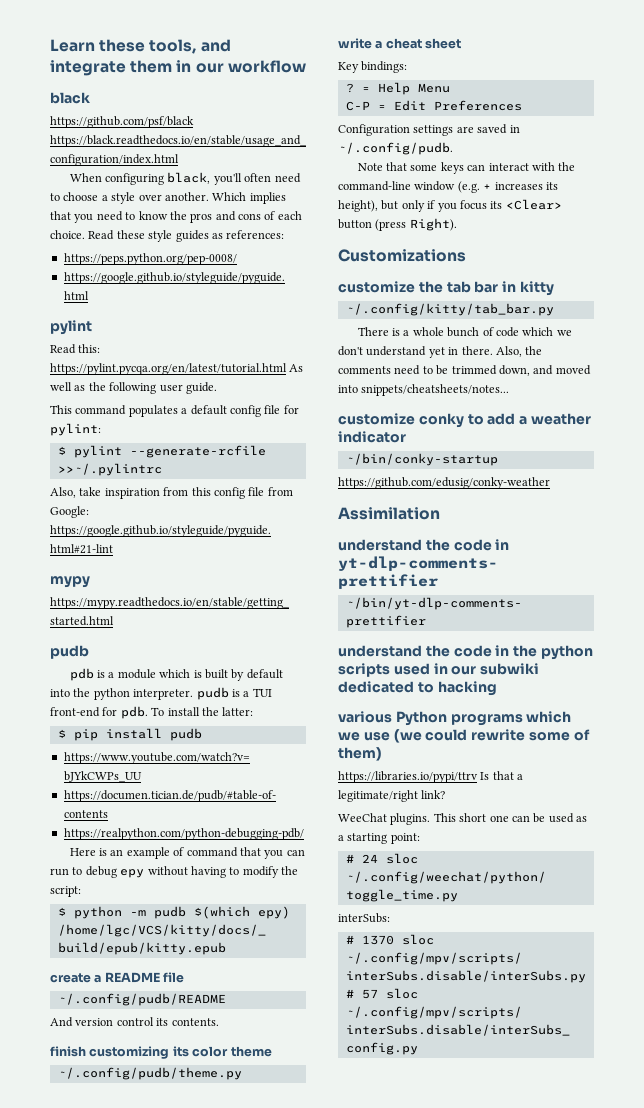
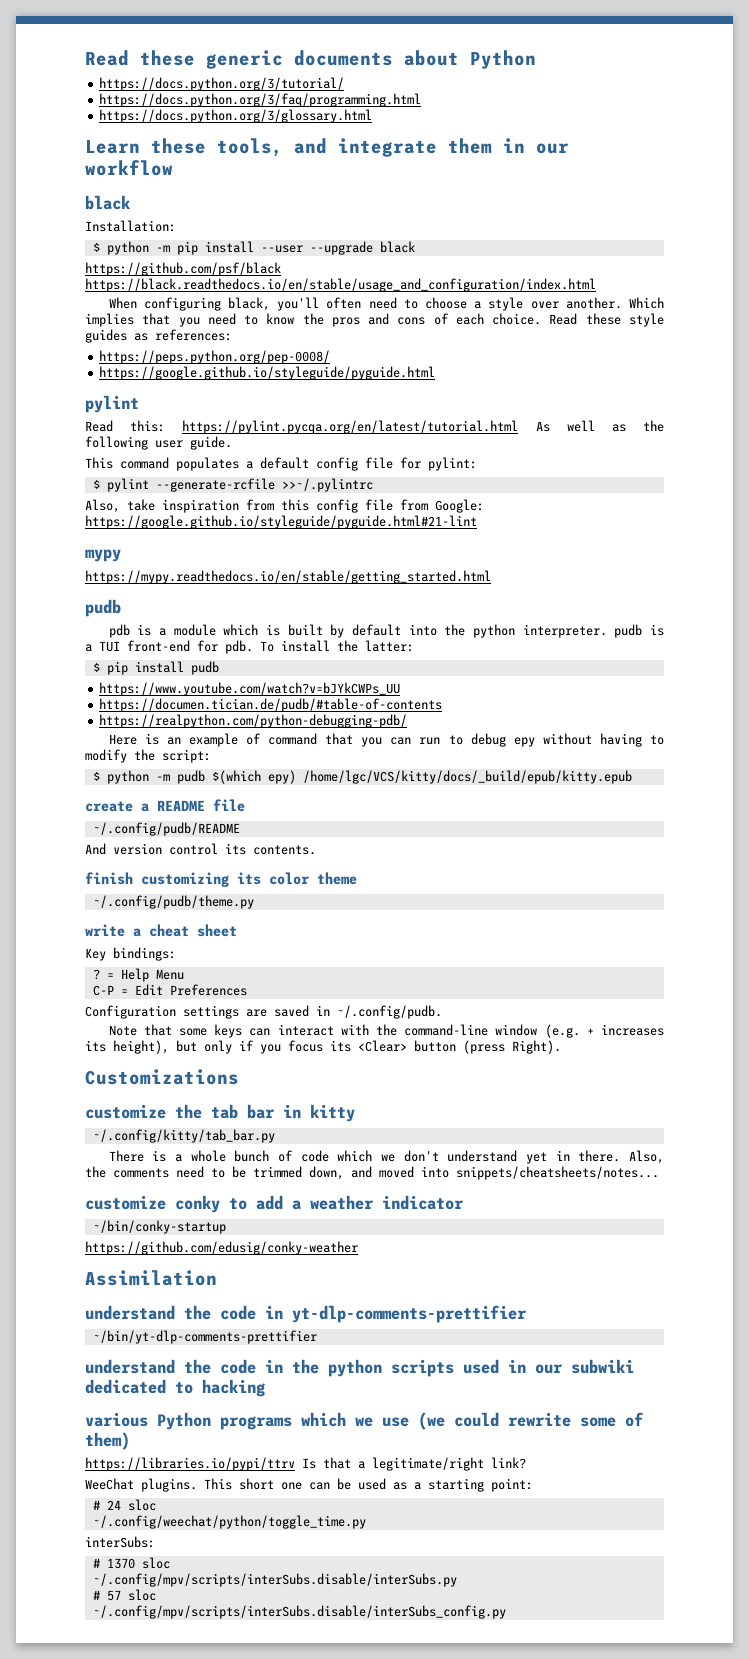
+ Read these generic documents about Python
+ https://docs.python.org/3/tutorial/
+ https://docs.python.org/3/faq/programming.html
+ https://docs.python.org/3/glossary.html
+ Installation:
+ $ python -m pip install --user --upgrade black

